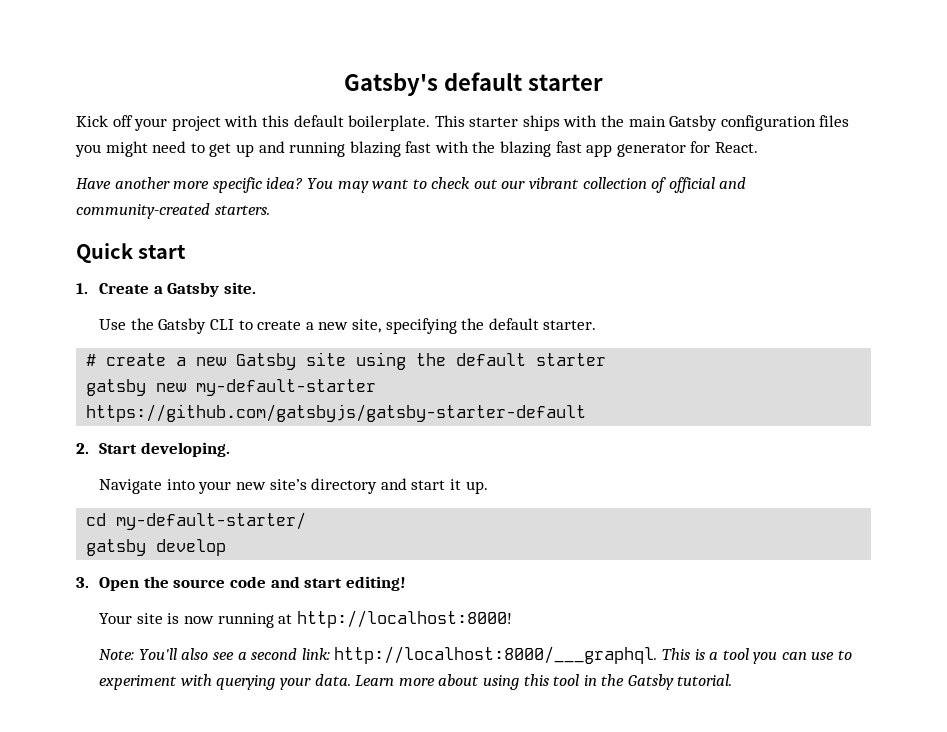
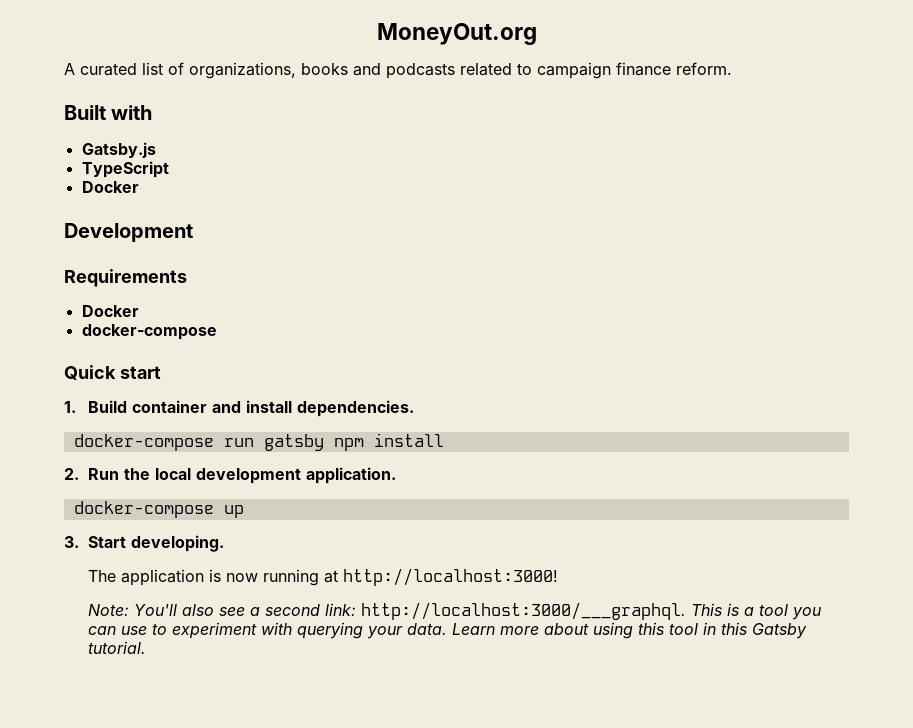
- Gatsby's default starter
- Kick off your project with this default boilerplate. This starter ships with the main Gatsby configuration files you might need to get up and running blazing fast with the blazing fast app generator for React.
- Have another more specific idea? You may want to check out our vibrant collection of official and community-created starters.
+ MoneyOut.org
+ A curated list of organizations, books and podcasts related to campaign finance reform.
+ Built with
+ Gatsby.js
+ TypeScript
+ Docker
+ Development
+ Requirements
+ Docker
+ docker-compose
  Quick start
- 1. Create a Gatsby site.
- Use the Gatsby CLI to create a new site, specifying the default starter.
- # create a new Gatsby site using the default starter
- gatsby new my-default-starter https://github.com/gatsbyjs/gatsby-starter-default
- 2. Start developing.
- Navigate into your new site’s directory and start it up.
- cd my-default-starter/
- gatsby develop
- 3. Open the source code and start editing!
- Your site is now running at http://localhost:8000!
+ 1. Build container and install dependencies.
+ docker-compose run gatsby npm install
+ 2. Run the local development application.
+ docker-compose up
+ 3. Start developing.
+ The application is now running at http://localhost:3000!
- Note: You'll also see a second link: http://localhost:8000/___graphql.
+ Note: You'll also see a second link: http://localhost:3000/___graphql.
- Learn more about using this tool in the Gatsby tutorial.
+ Learn more about using this tool in this Gatsby tutorial.

